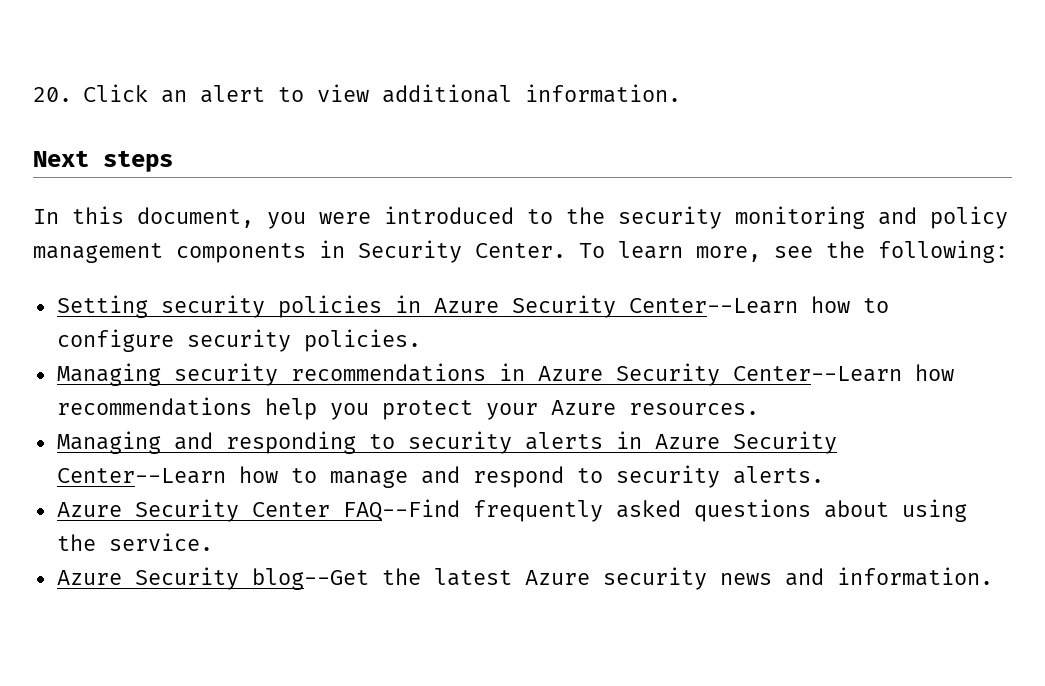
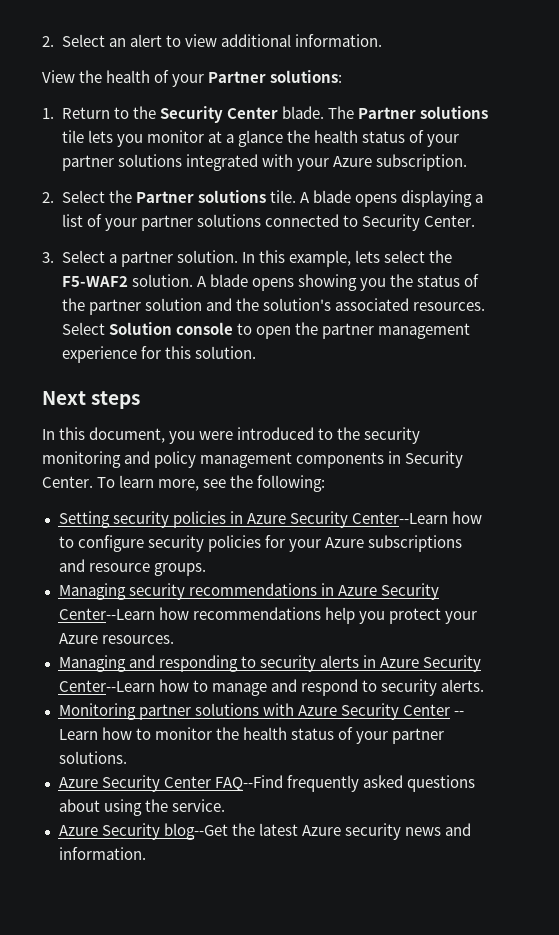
- 20. Click an alert to view additional information.
+ 2. Select an alert to view additional information.
+ View the health of your Partner solutions:
+ 1. Return to the Security Center blade. The Partner solutions tile lets you monitor at a glance the health status of your partner solutions integrated with your Azure subscription.
+ 2. Select the Partner solutions tile. A blade opens displaying a list of your partner solutions connected to Security Center.
+ 3. Select a partner solution. In this example, lets select the F5-WAF2 solution. A blade opens showing you the status of the partner solution and the solution's associated resources. Select Solution console to open the partner management experience for this solution.
- Setting security policies in Azure Security Center--Learn how to configure security policies.
+ Setting security policies in Azure Security Center--Learn how to configure security policies for your Azure subscriptions and resource groups.
+ Monitoring partner solutions with Azure Security Center -- Learn how to monitor the health status of your partner solutions.

